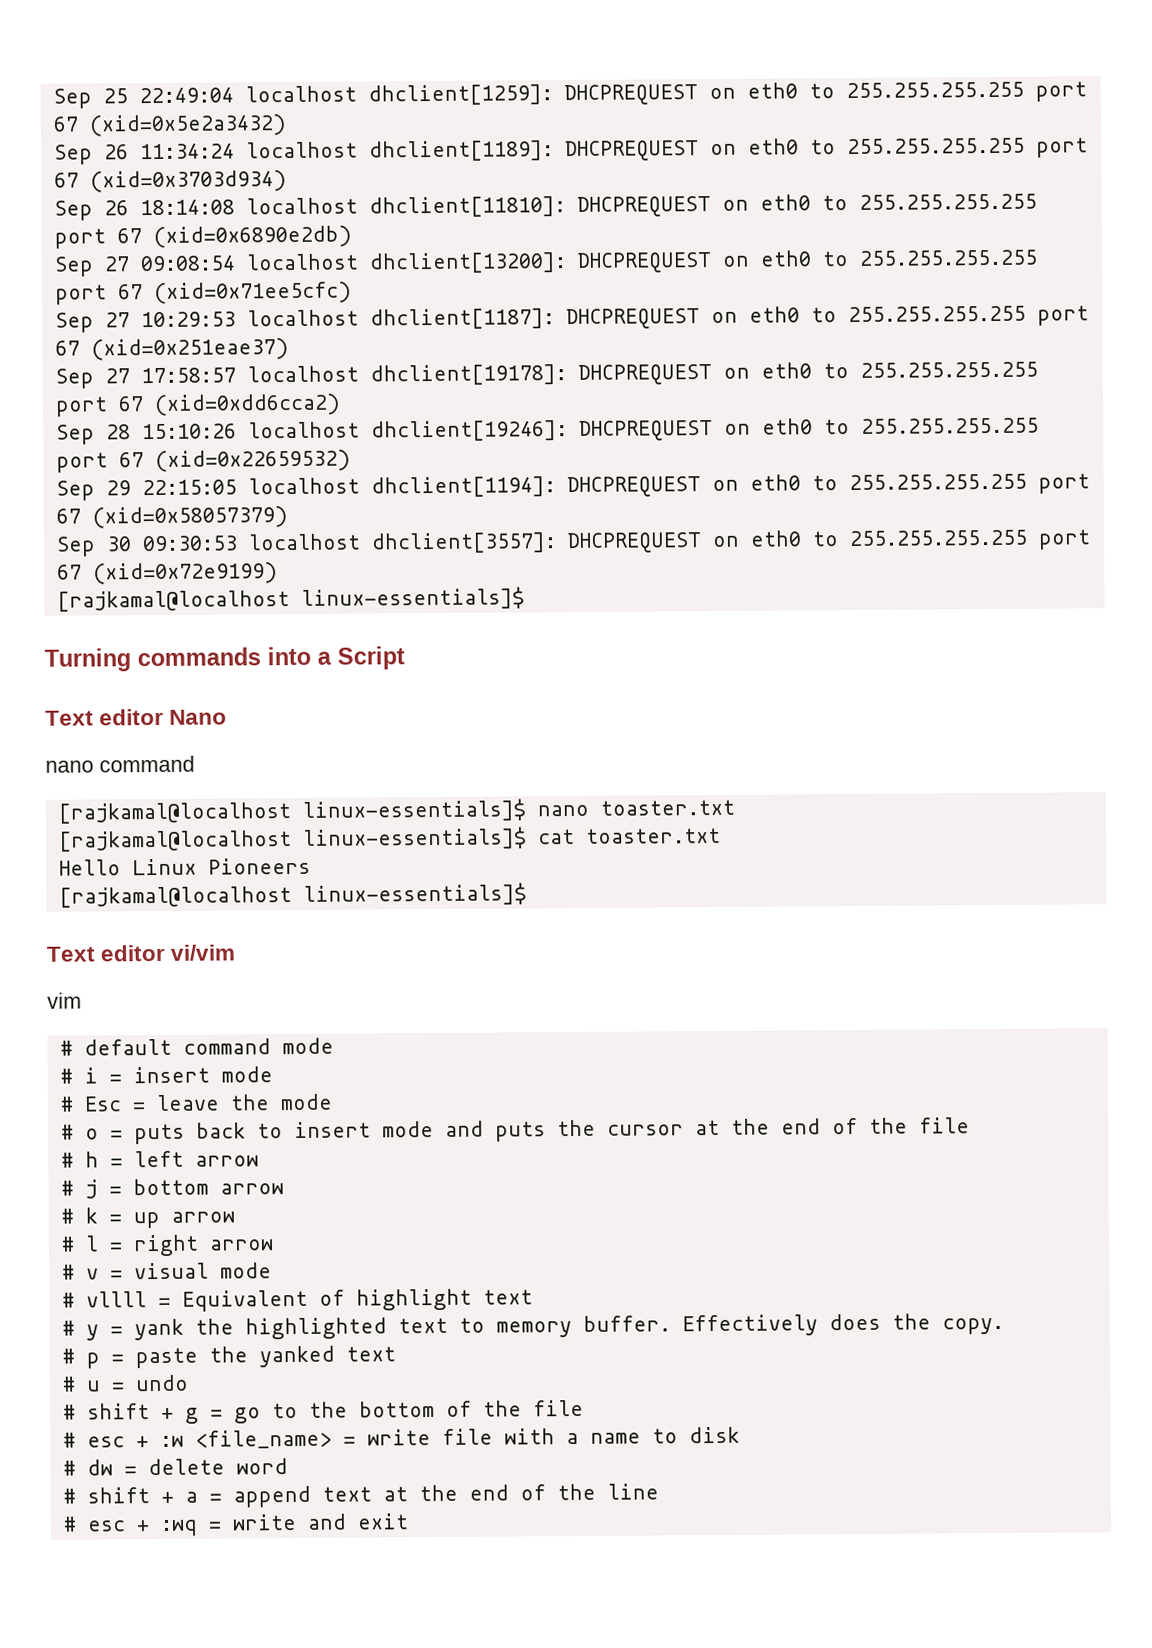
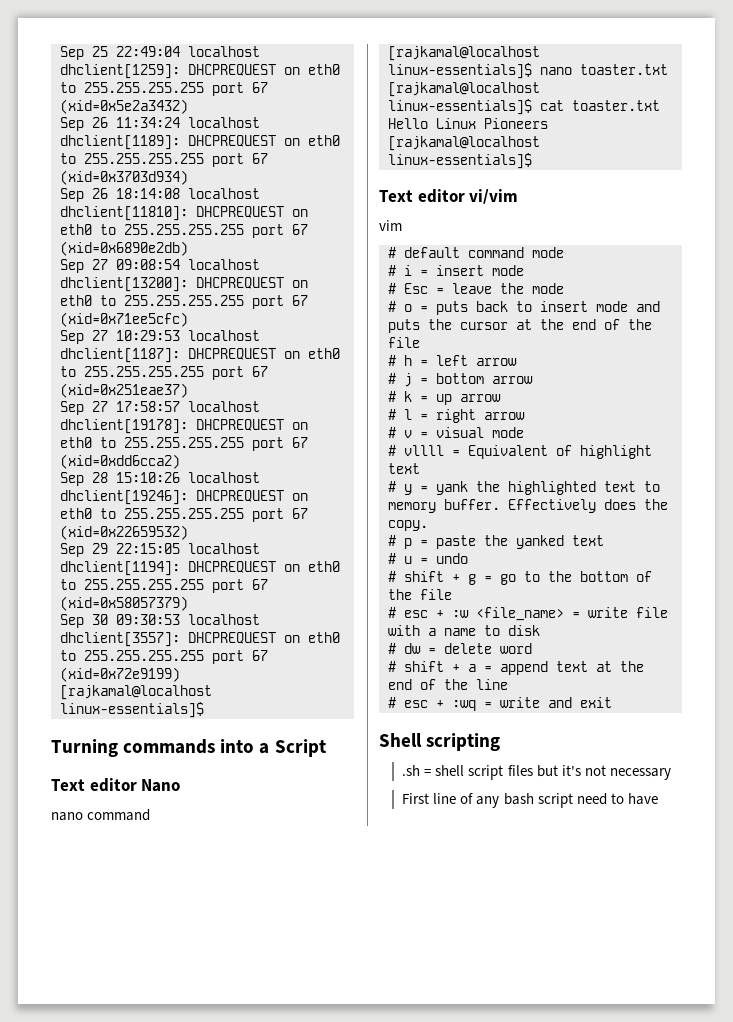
+ Shell scripting
+ .sh = shell script files but it's not necessary
+ First line of any bash script need to have

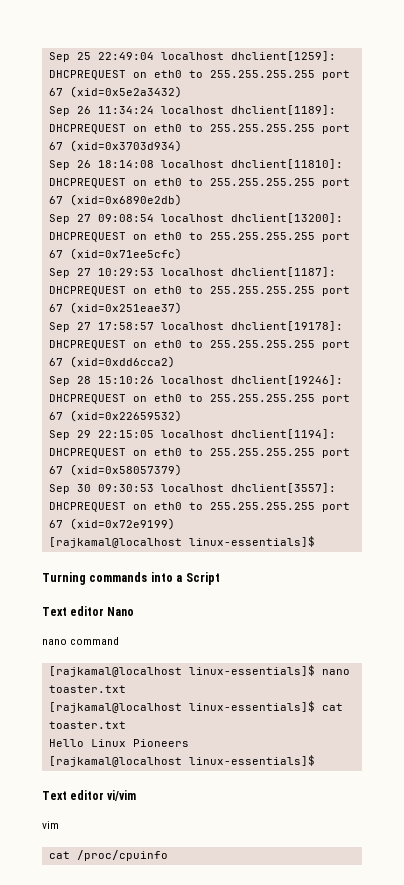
- # default command mode
- # i = insert mode
- # Esc = leave the mode
- # o = puts back to insert mode and puts the cursor at the end of the file
- # h = left arrow
- # j = bottom arrow
- # k = up arrow
- # l = right arrow
- # v = visual mode
- # vllll = Equivalent of highlight text
- # y = yank the highlighted text to memory buffer. Effectively does the copy.
- # p = paste the yanked text
- # u = undo
- # shift + g = go to the bottom of the file
- # esc + :w <file_name> = write file with a name to disk
- # dw = delete word
- # shift + a = append text at the end of the line
- # esc + :wq = write and exit
- Shell scripting
- .sh = shell script files but it's not necessary
- First line of any bash script need to have
+ cat /proc/cpuinfo

